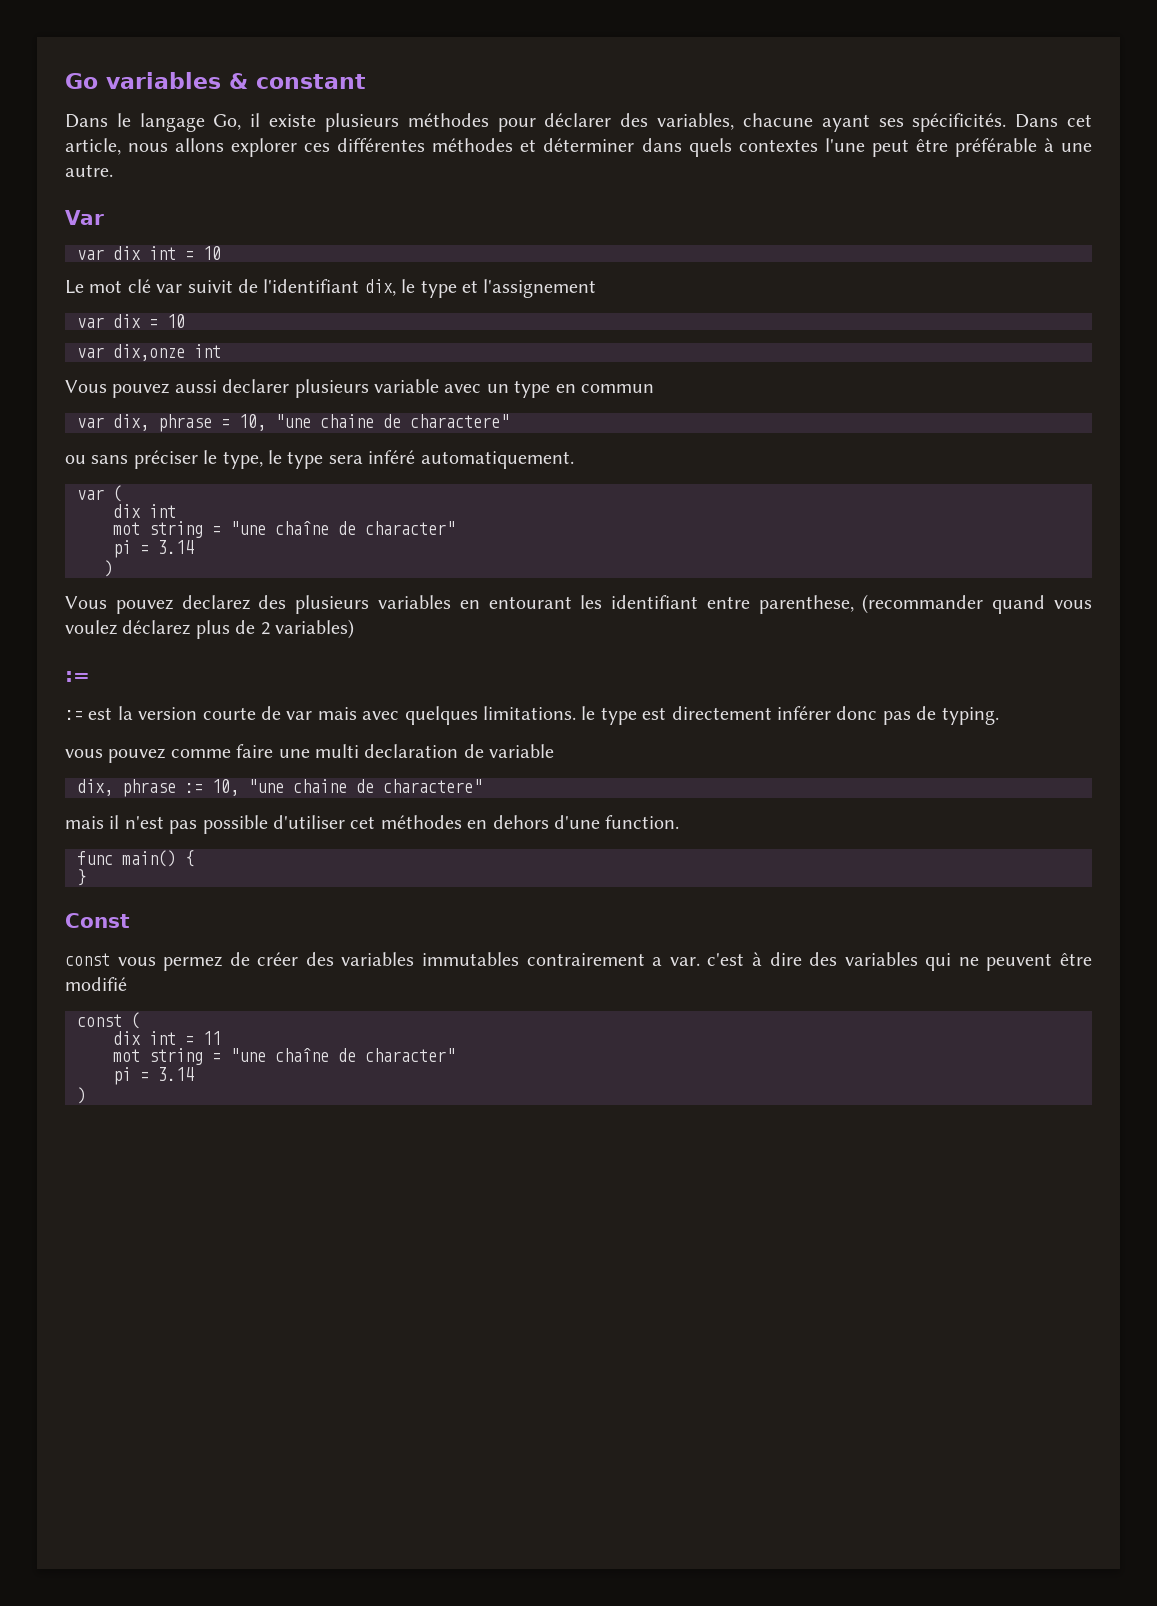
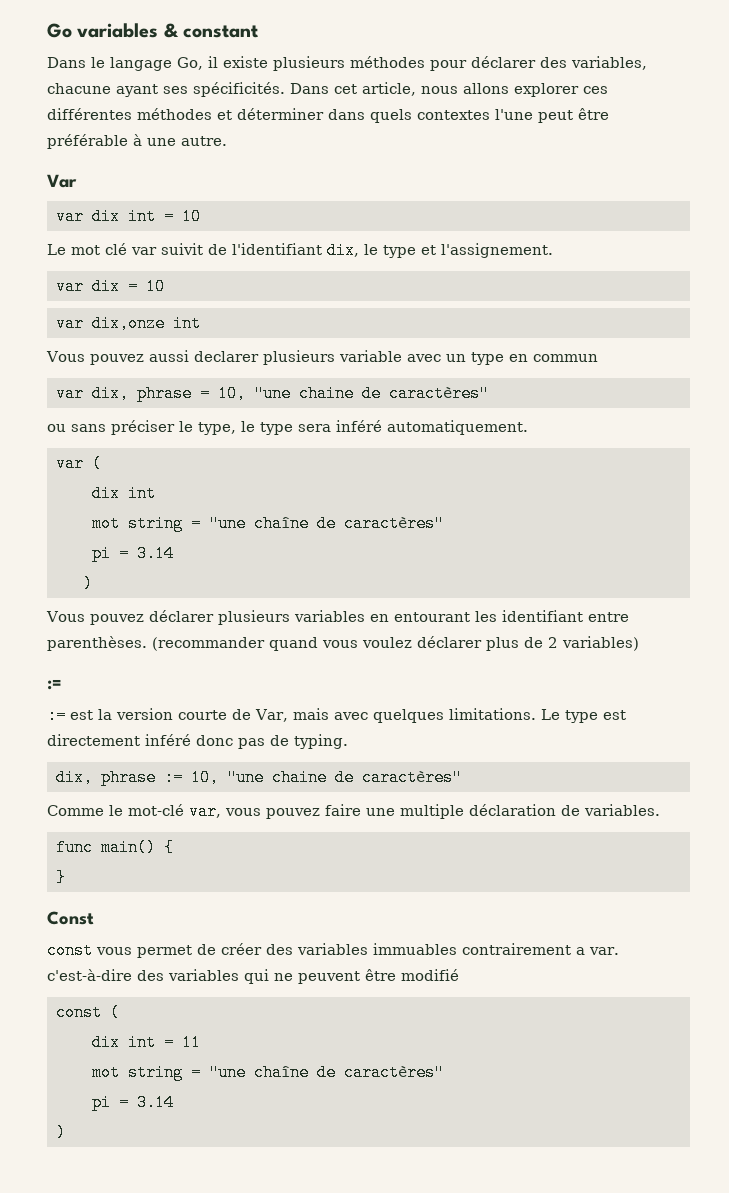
- Le mot clé var suivit de l'identifiant dix, le type et l'assignement
+ Le mot clé var suivit de l'identifiant dix, le type et l'assignement.
- var dix, phrase = 10, "une chaine de charactere"
+ var dix, phrase = 10, "une chaine de caractères"
  var (
  dix int
- mot string = "une chaîne de character"
+ mot string = "une chaîne de caractères"
- Vous pouvez declarez des plusieurs variables en entourant les identifiant entre parenthese, (recommander quand vous voulez déclarez plus de 2 variables)
+ Vous pouvez déclarer plusieurs variables en entourant les identifiant entre parenthèses. (recommander quand vous voulez déclarer plus de 2 variables)
- := est la version courte de var mais avec quelques limitations. le type est directement inférer donc pas de typing.
+ := est la version courte de Var, mais avec quelques limitations. Le type est directement inféré donc pas de typing.
- vous pouvez comme faire une multi declaration de variable
- dix, phrase := 10, "une chaine de charactere"
- mais il n'est pas possible d'utiliser cet méthodes en dehors d'une function.
+ dix, phrase := 10, "une chaine de caractères"
+ Comme le mot-clé var, vous pouvez faire une multiple déclaration de variables.
- const vous permez de créer des variables immutables contrairement a var. c'est à dire des variables qui ne peuvent être modifié
+ const vous permet de créer des variables immuables contrairement a var. c'est-à-dire des variables qui ne peuvent être modifié
  dix int = 11
- mot string = "une chaîne de character"
+ mot string = "une chaîne de caractères"

